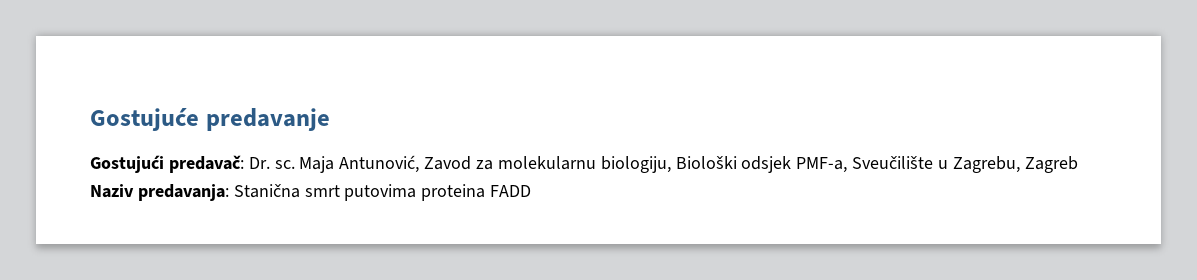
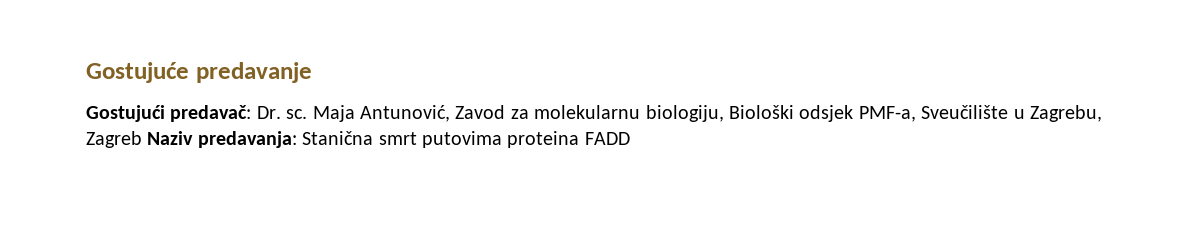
- Maja Antunović, Zavod za molekularnu biologiju, Biološki odsjek PMF-a, Sveučilište u Zagrebu, Zagreb
- Naziv predavanja: Stanična smrt putovima proteina FADD
+ Maja Antunović, Zavod za molekularnu biologiju, Biološki odsjek PMF-a, Sveučilište u Zagrebu, Zagreb Naziv predavanja: Stanična smrt putovima proteina FADD

